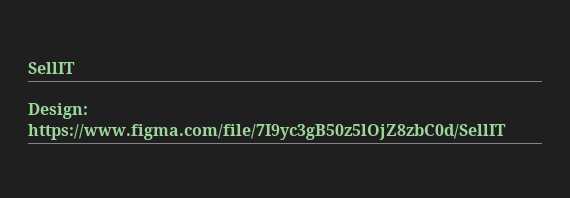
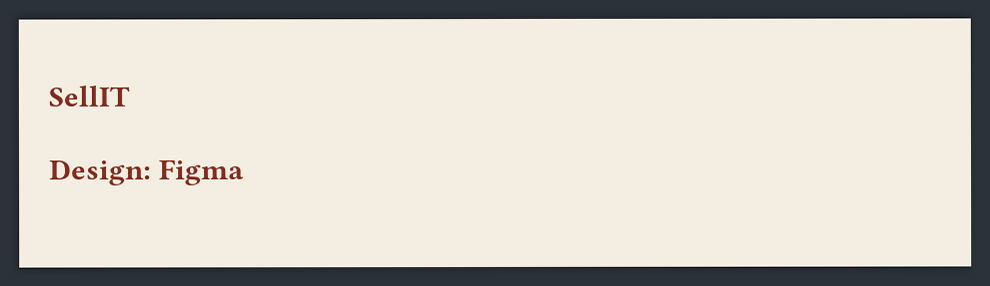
- Design: https://www.figma.com/file/7I9yc3gB50z5lOjZ8zbC0d/SellIT
+ Design: Figma

